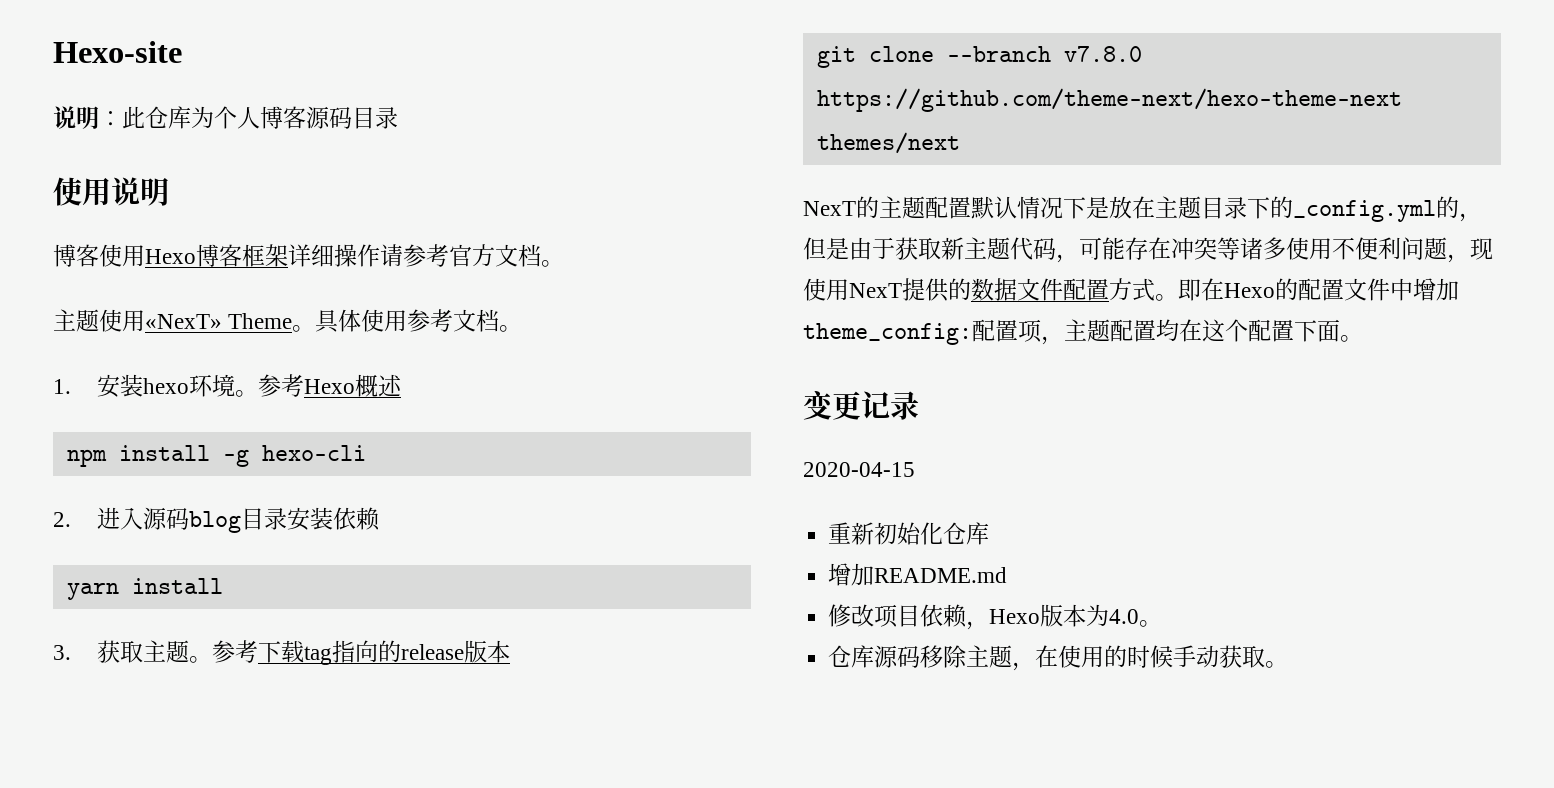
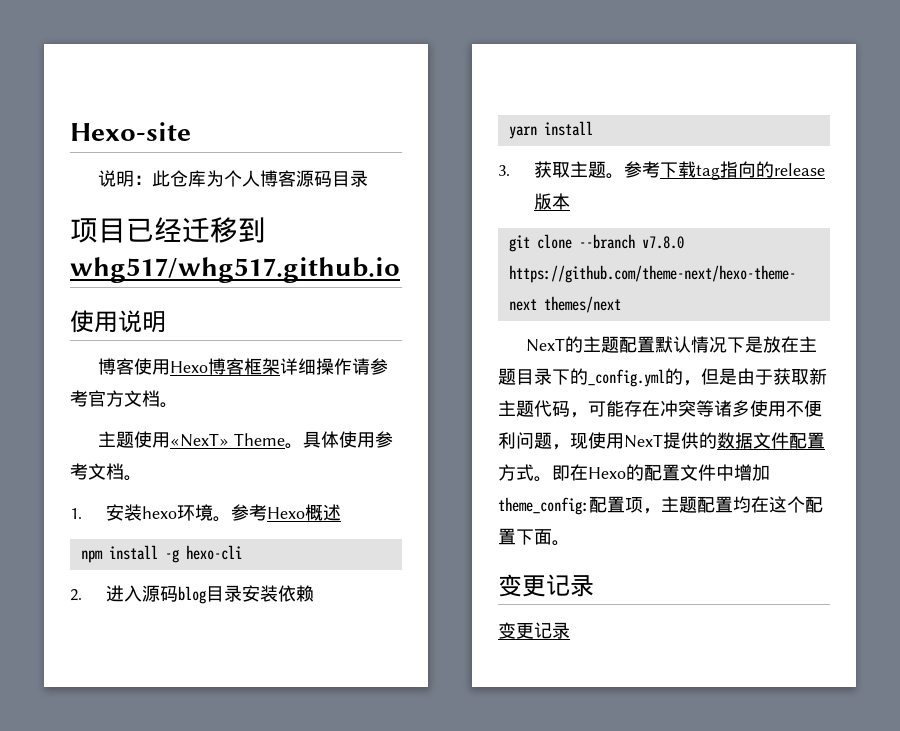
+ 项目已经迁移到whg517/whg517.github.io
  即在Hexo的配置文件中增加theme_config:配置项，主题配置均在这个配置下面。
  变更记录
- 2020-04-15
- 重新初始化仓库
- 增加README.md
- 修改项目依赖，Hexo版本为4.0。
- 仓库源码移除主题，在使用的时候手动获取。
+ 变更记录

